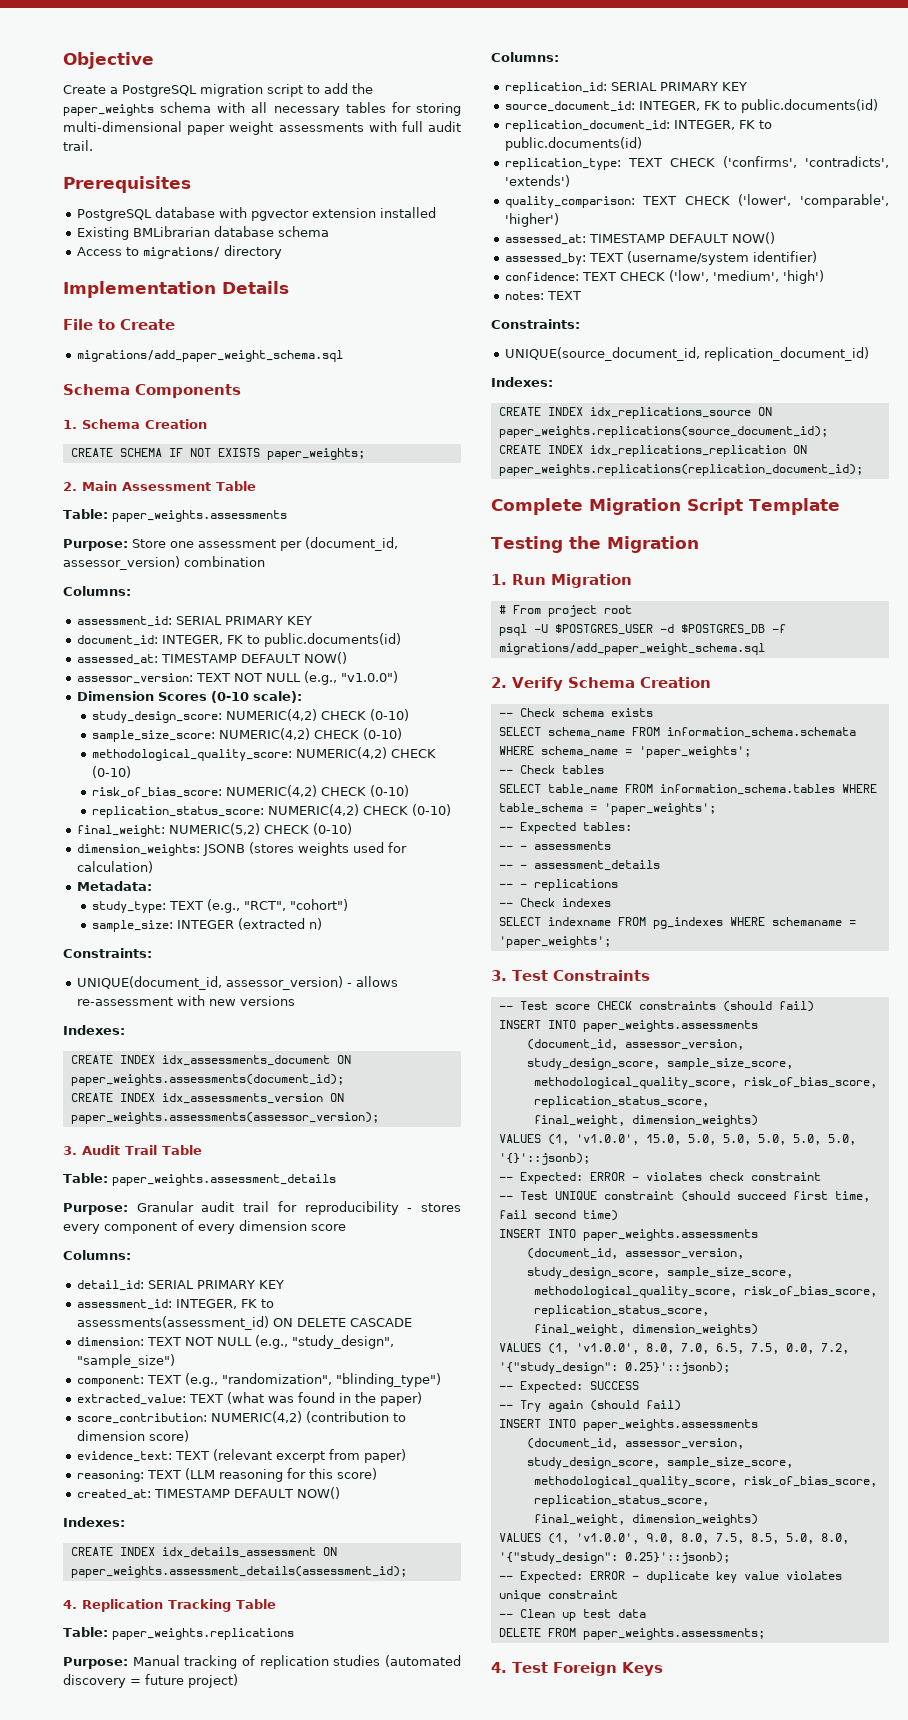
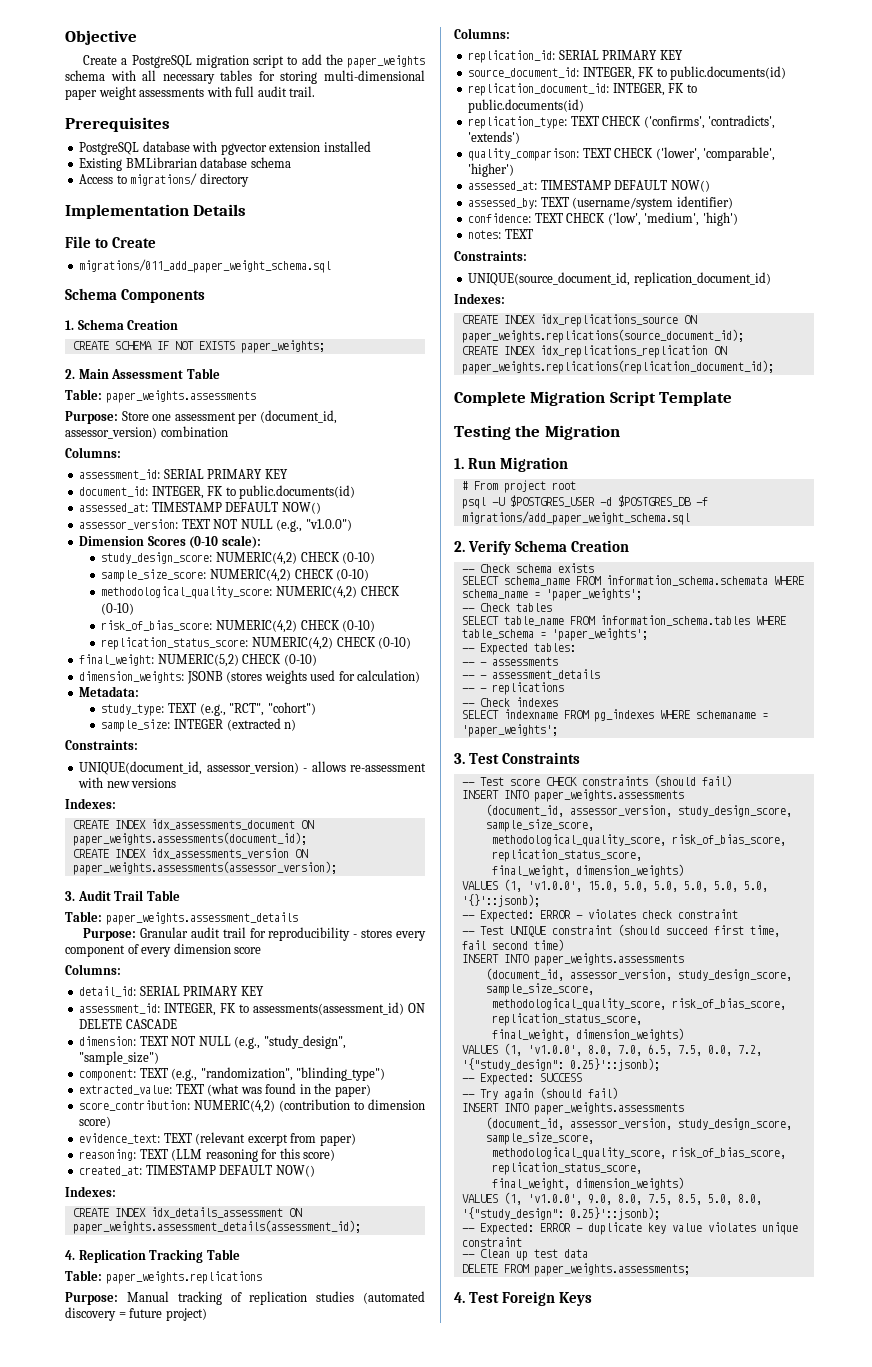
  File to Create
- migrations/add_paper_weight_schema.sql
+ migrations/011_add_paper_weight_schema.sql

